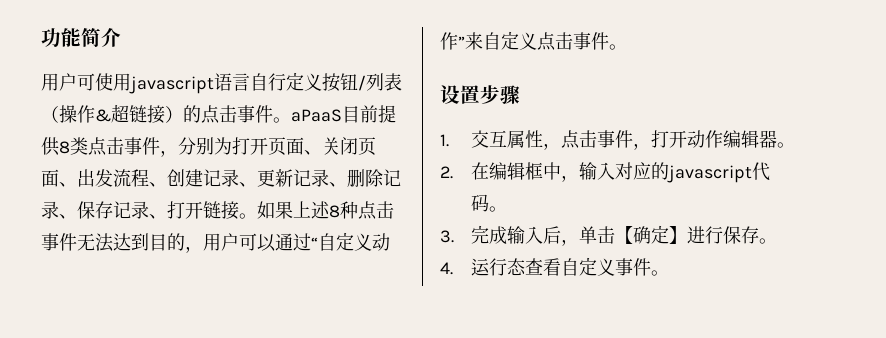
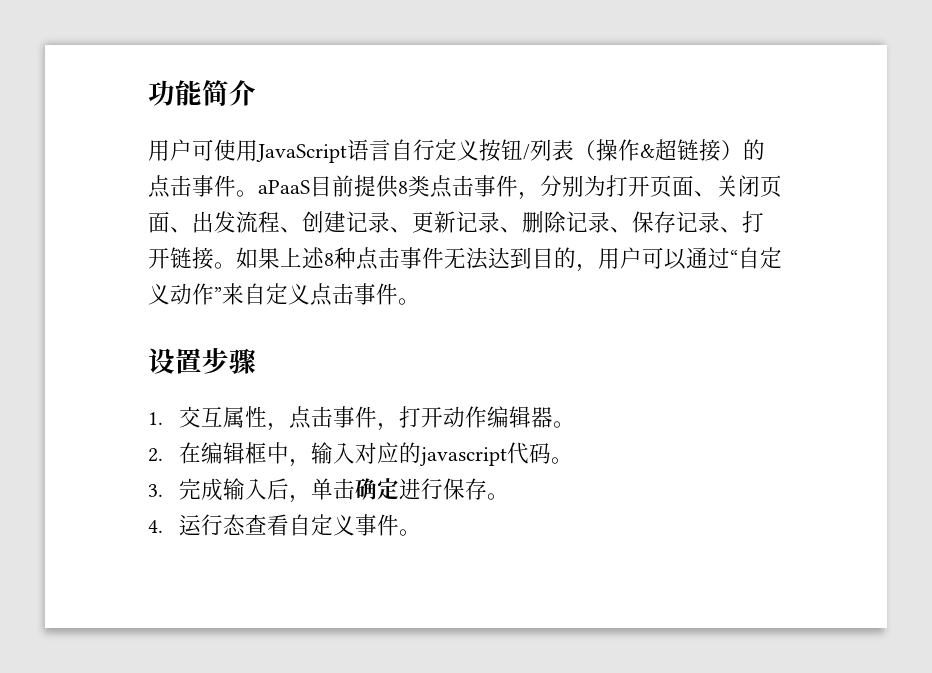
- 用户可使用javascript语言自行定义按钮/列表（操作&超链接）的点击事件。aPaaS目前提供8类点击事件，分别为打开页面、关闭页面、出发流程、创建记录、更新记录、删除记录、保存记录、打开链接。
+ 用户可使用JavaScript语言自行定义按钮/列表（操作&超链接）的点击事件。aPaaS目前提供8类点击事件，分别为打开页面、关闭页面、出发流程、创建记录、更新记录、删除记录、保存记录、打开链接。
- 3.完成输入后，单击【确定】进行保存。
+ 3.完成输入后，单击确定进行保存。

